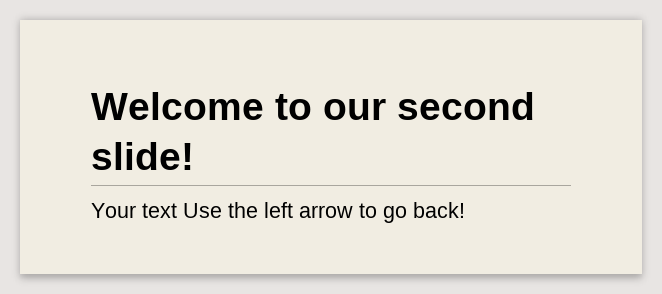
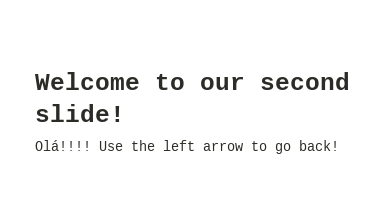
- Your text Use the left arrow to go back!
+ Olá!!!! Use the left arrow to go back!

